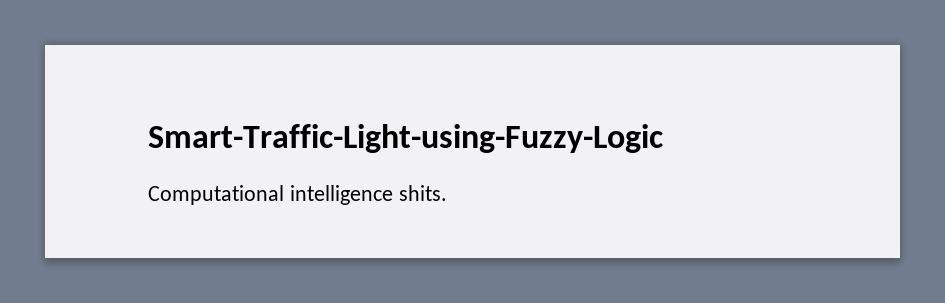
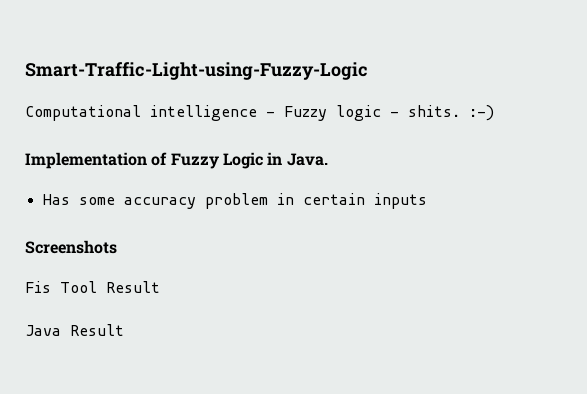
- Computational intelligence shits.
+ Computational intelligence - Fuzzy logic - shits. :-)
+ Implementation of Fuzzy Logic in Java.
+ Has some accuracy problem in certain inputs
+ Screenshots
+ Fis Tool Result
+ Java Result

